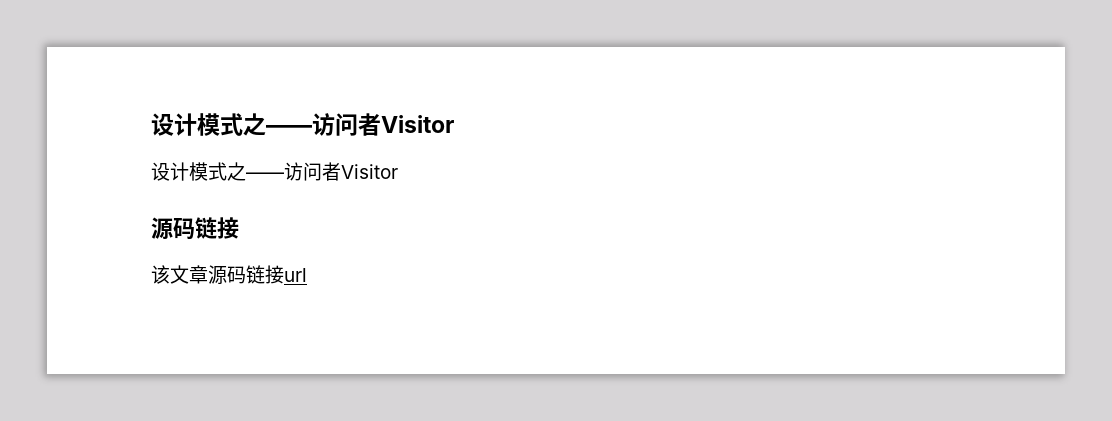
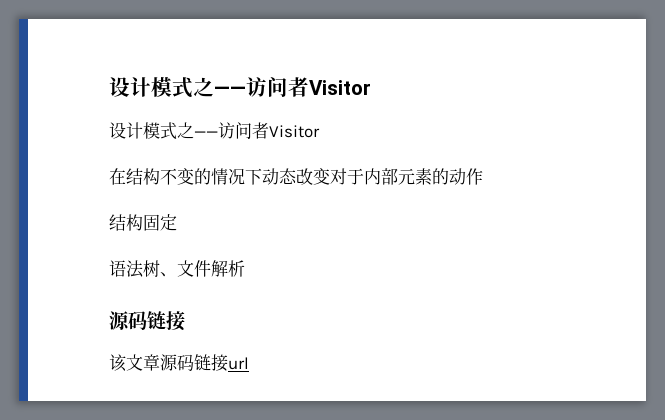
+ 在结构不变的情况下动态改变对于内部元素的动作
+ 结构固定
+ 语法树、文件解析

